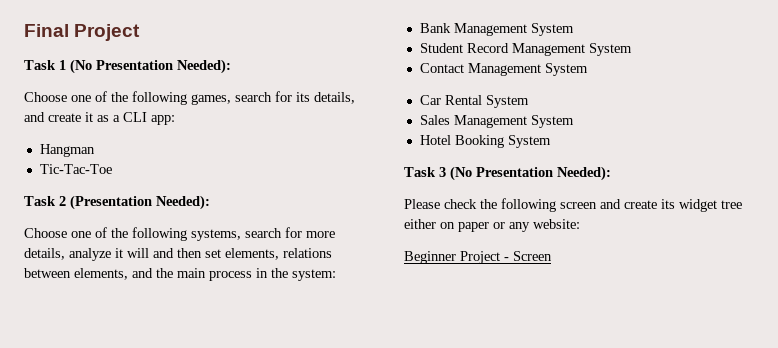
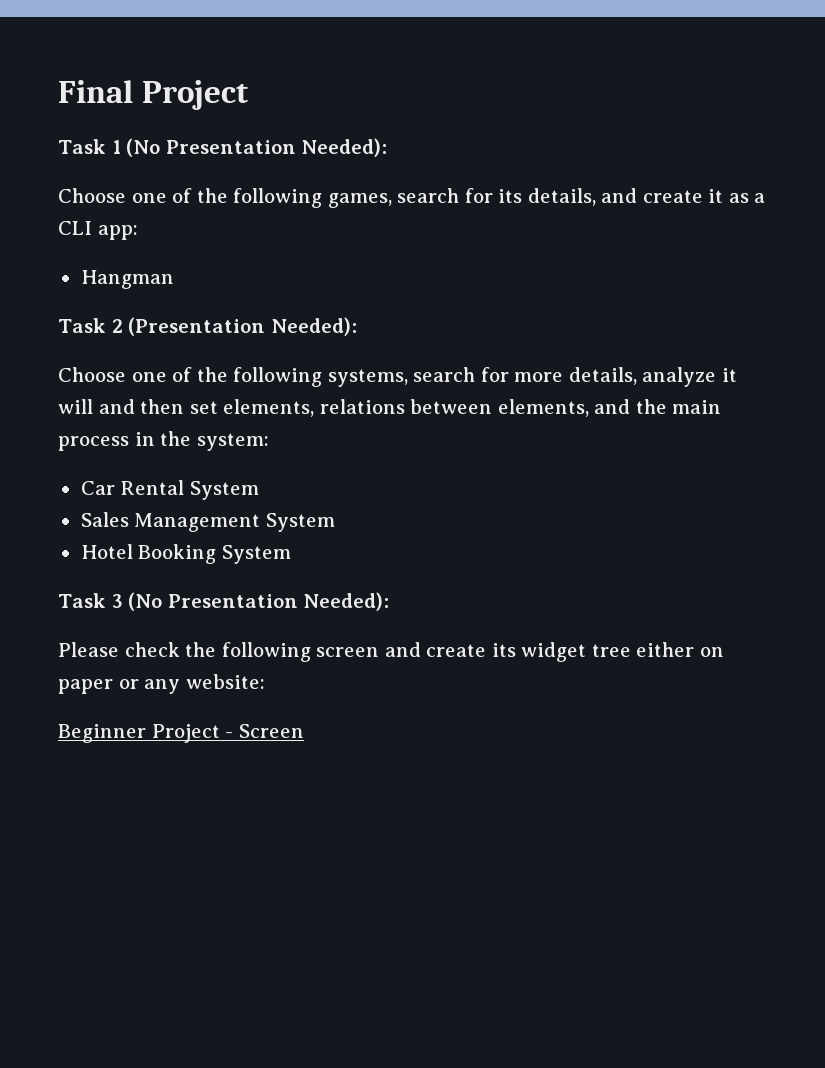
- Tic-Tac-Toe
- Bank Management System
- Student Record Management System
- Contact Management System

